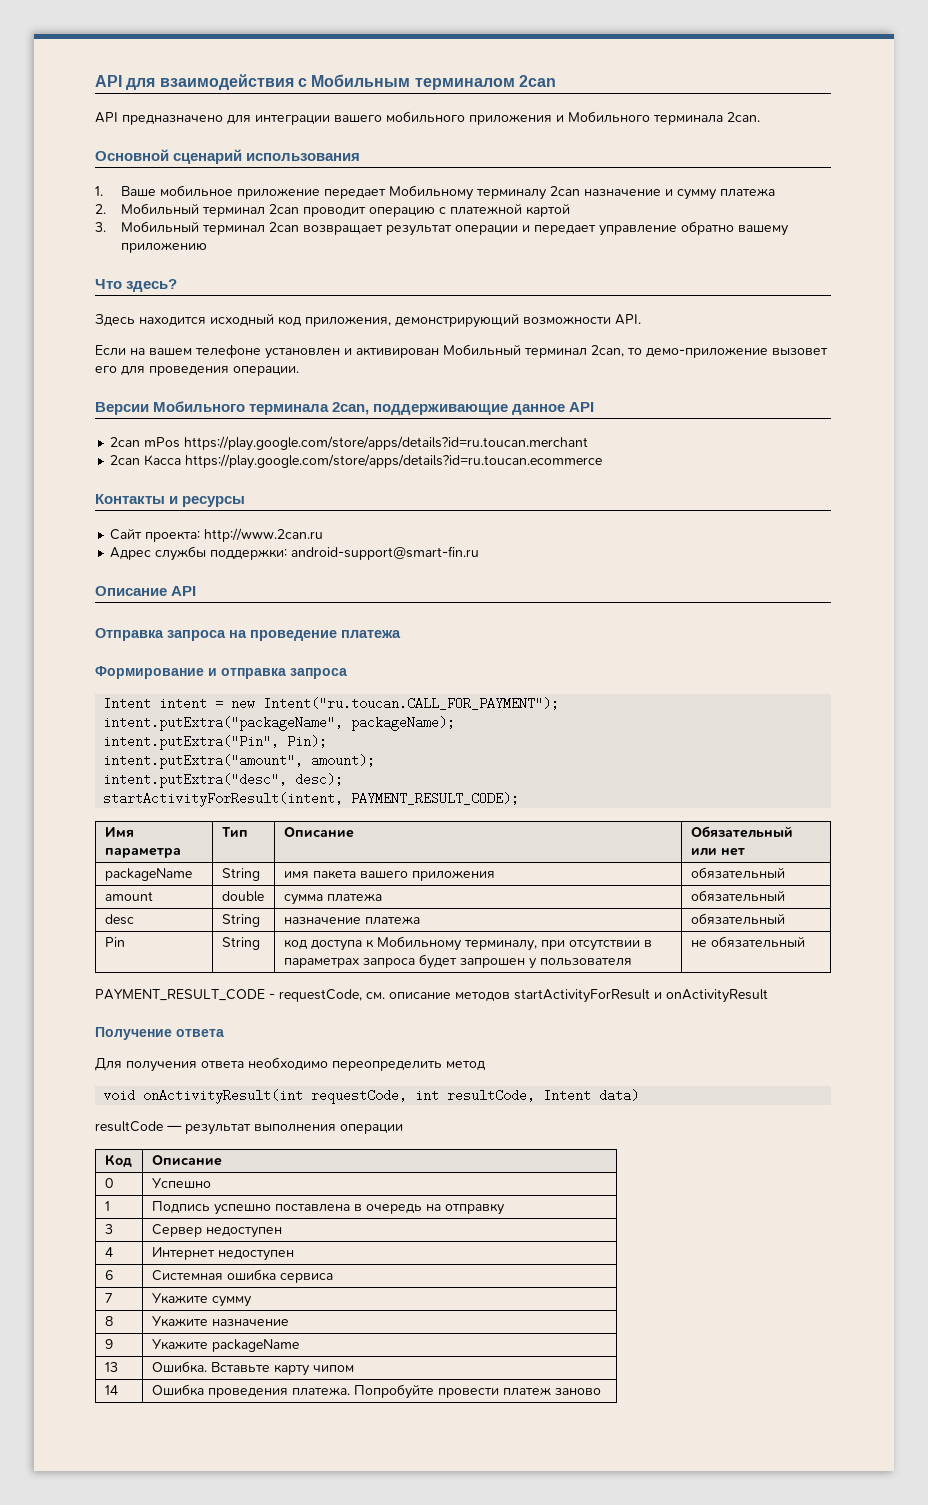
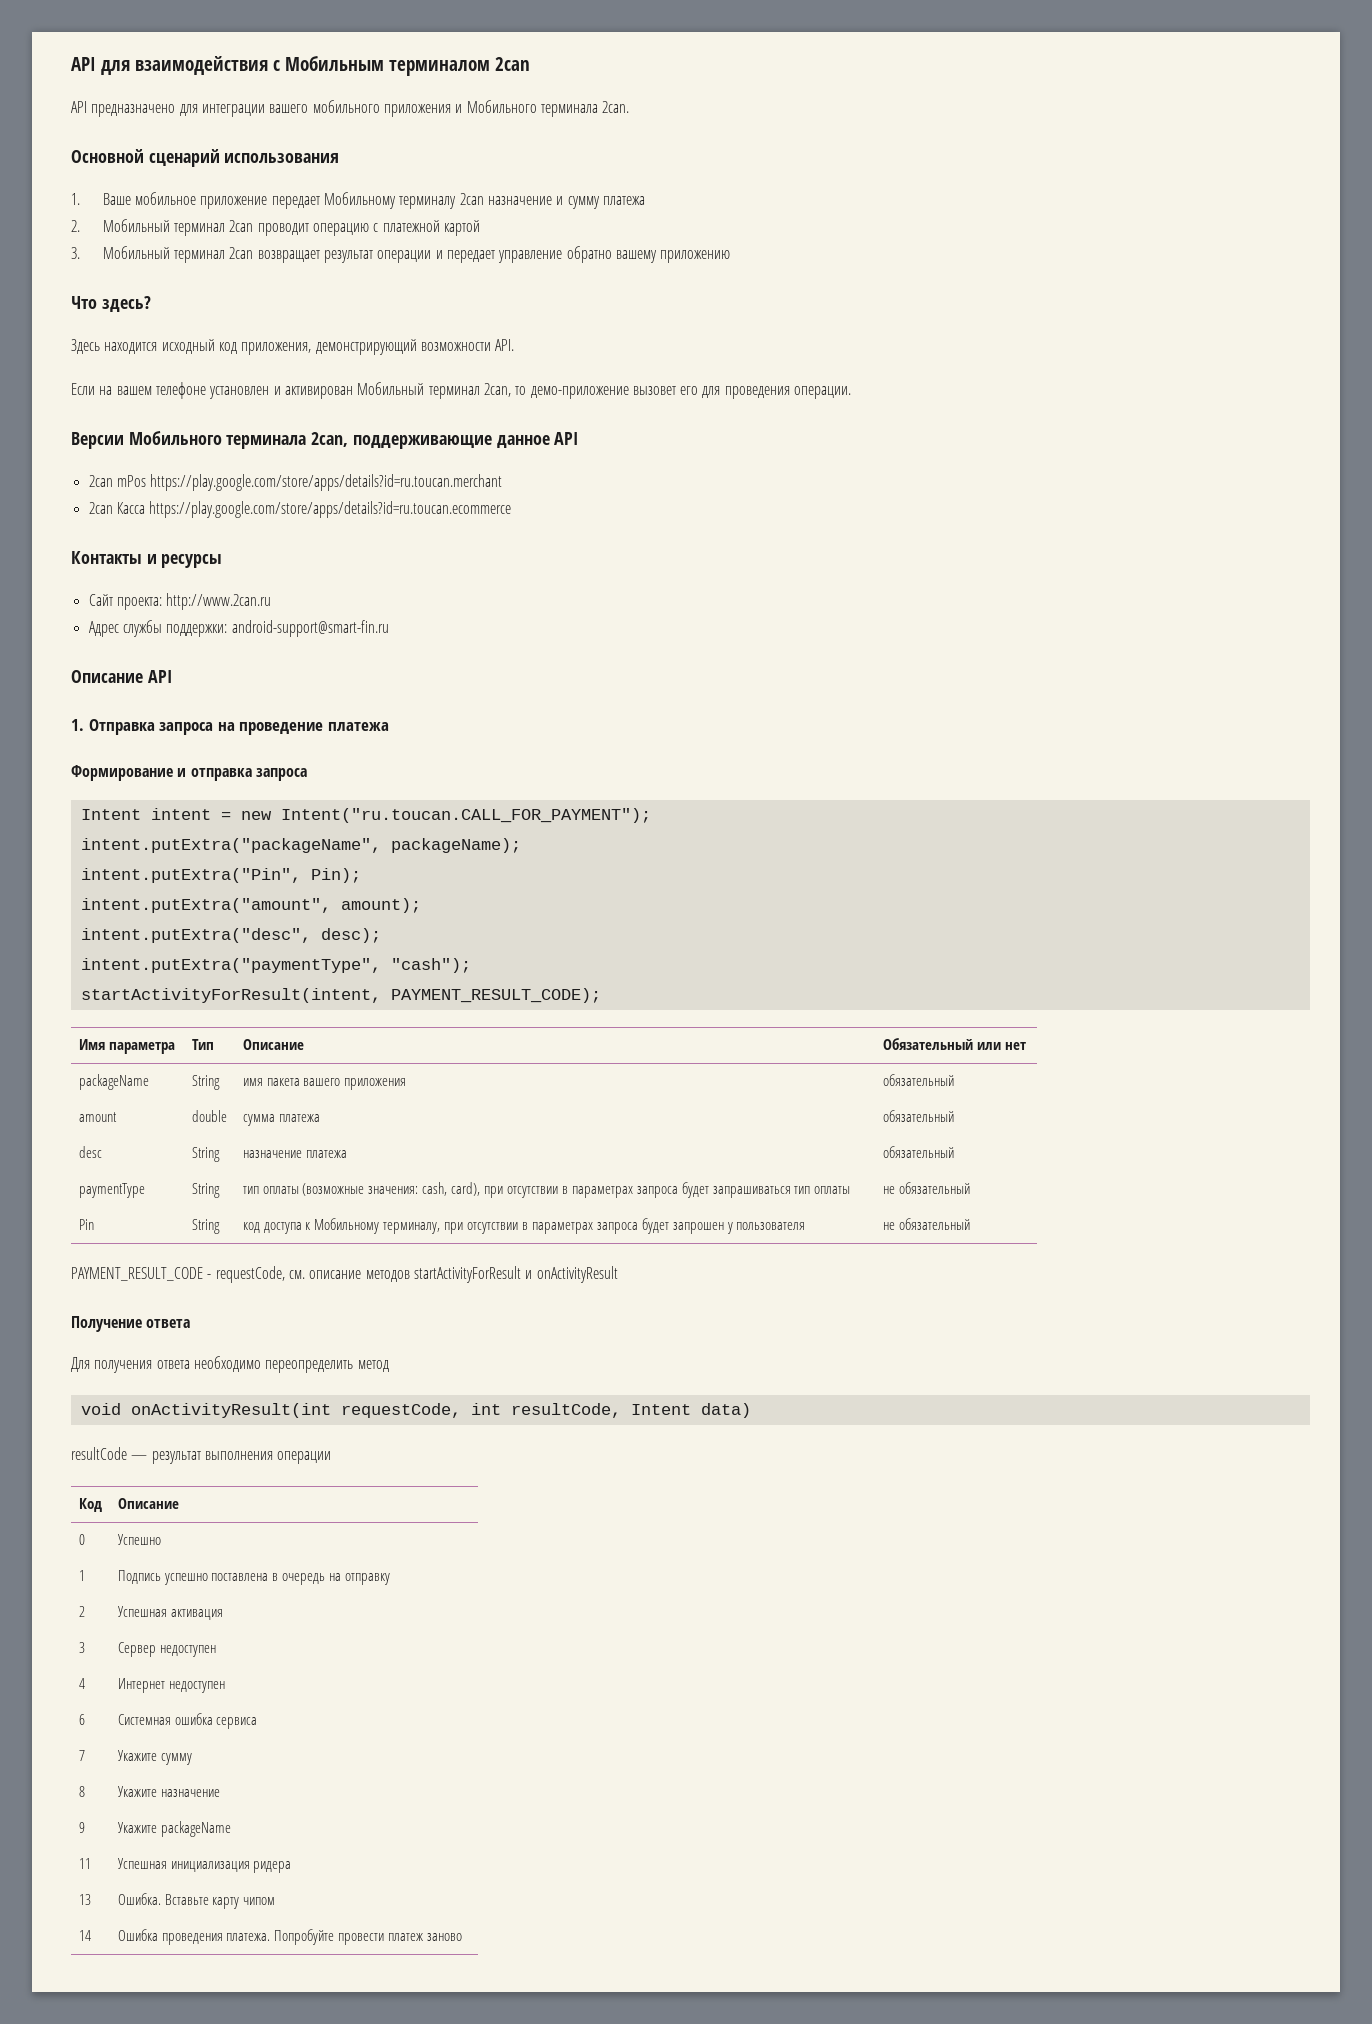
- Отправка запроса на проведение платежа
+ 1. Отправка запроса на проведение платежа
+ intent.putExtra("paymentType", "cash");
+ paymentType | String | тип оплаты (возможные значения: cash, card), при отсутствии в параметрах запроса будет запрашиваться тип оплаты | не обязательный
+ 2 | Успешная активация
+ 11 | Успешная инициализация ридера

